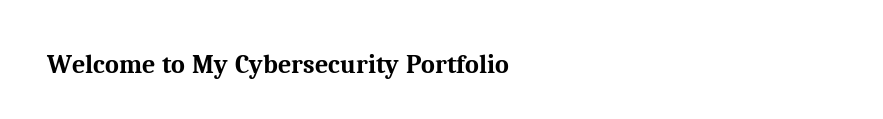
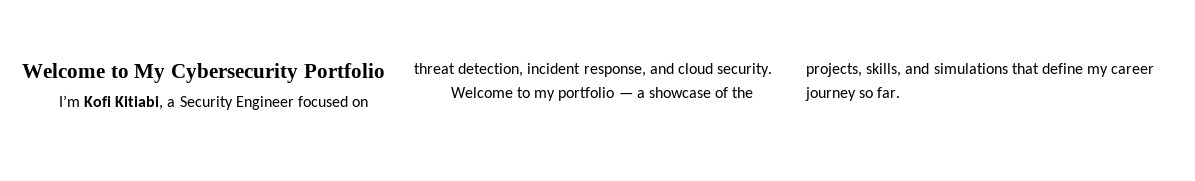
+ I’m Kofi Kitiabi, a Security Engineer focused on threat detection, incident response, and cloud security.
+ Welcome to my portfolio — a showcase of the projects, skills, and simulations that define my career journey so far.

